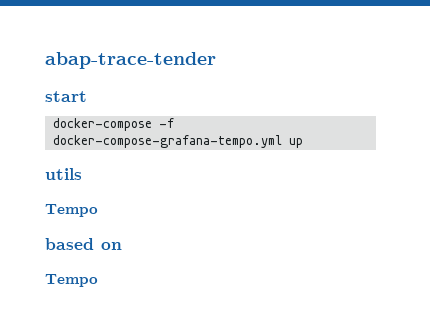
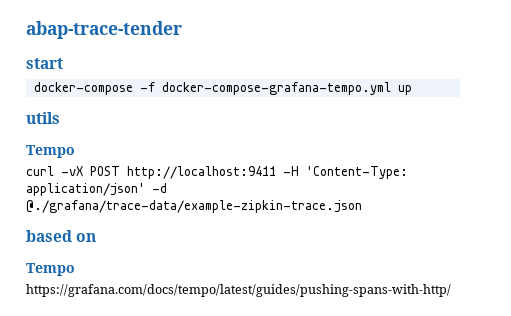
+ curl -vX POST http://localhost:9411 -H 'Content-Type: application/json' -d @./grafana/trace-data/example-zipkin-trace.json
+ https://grafana.com/docs/tempo/latest/guides/pushing-spans-with-http/

